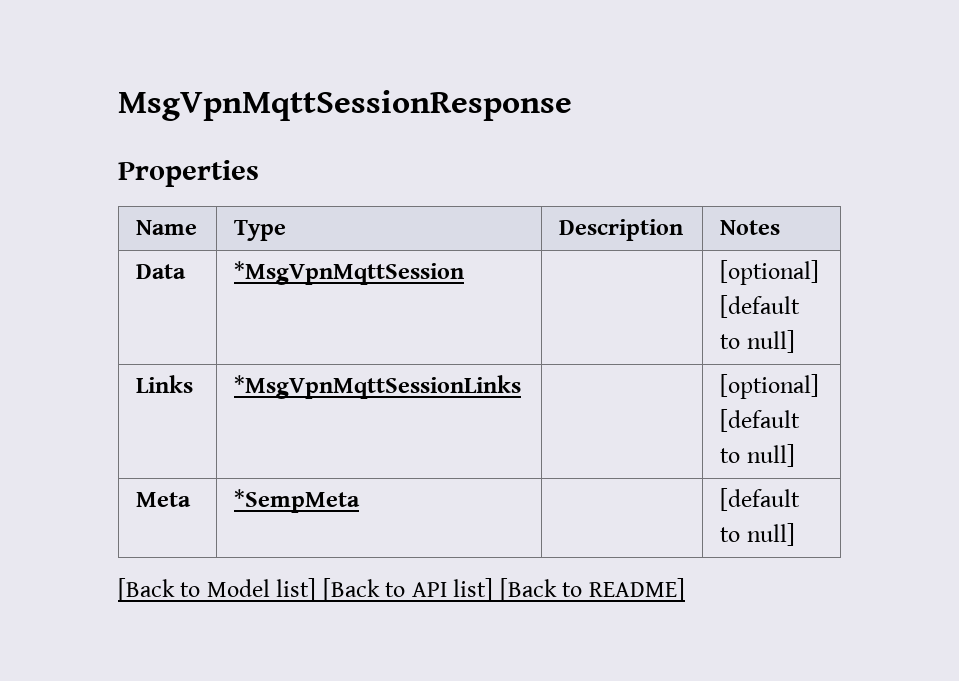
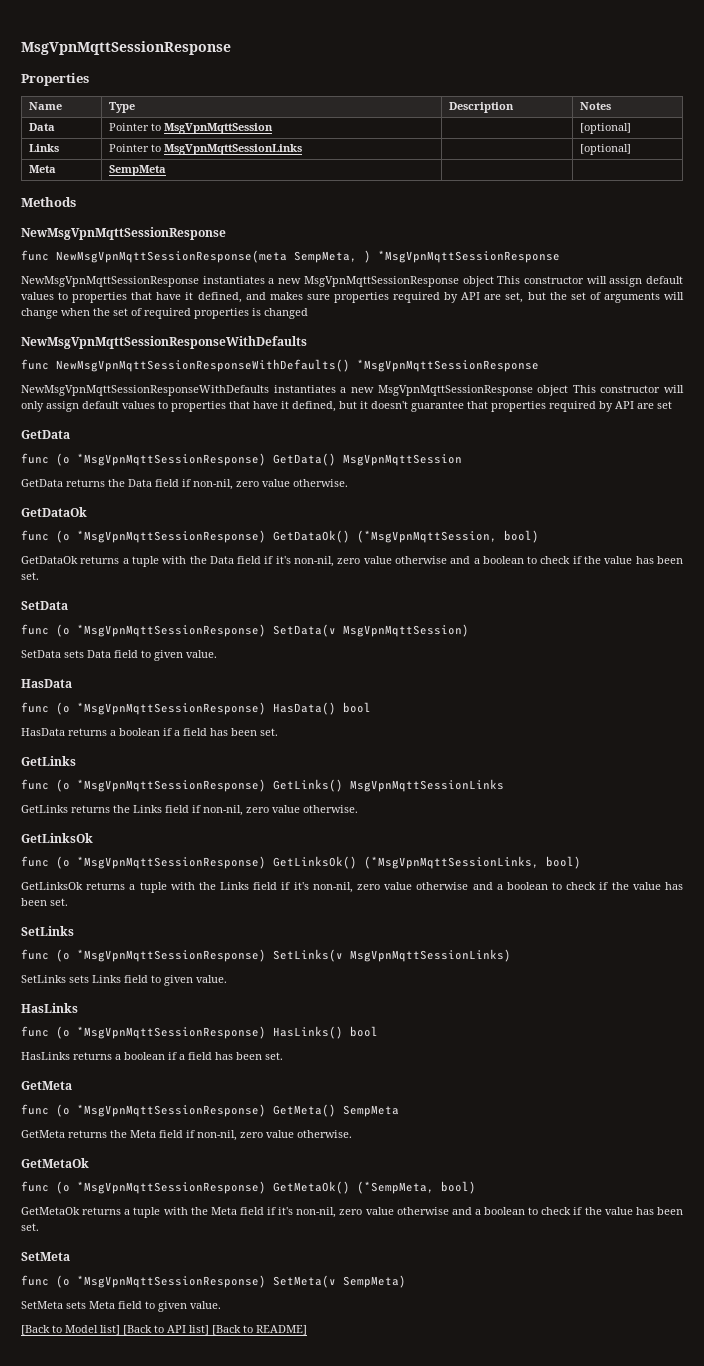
- Data | *MsgVpnMqttSession | | [optional] [default to null]
- Links | *MsgVpnMqttSessionLinks | | [optional] [default to null]
- Meta | *SempMeta | | [default to null]
+ Data | Pointer to MsgVpnMqttSession | | [optional]
+ Links | Pointer to MsgVpnMqttSessionLinks | | [optional]
+ Meta | SempMeta | |
+ Methods
+ NewMsgVpnMqttSessionResponse
+ func NewMsgVpnMqttSessionResponse(meta SempMeta, ) *MsgVpnMqttSessionResponse
+ NewMsgVpnMqttSessionResponse instantiates a new MsgVpnMqttSessionResponse object This constructor will assign default values to properties that have it defined, and makes sure properties required by API are set, but the set of arguments will change when the set of required properties is changed
+ NewMsgVpnMqttSessionResponseWithDefaults
+ func NewMsgVpnMqttSessionResponseWithDefaults() *MsgVpnMqttSessionResponse
+ NewMsgVpnMqttSessionResponseWithDefaults instantiates a new MsgVpnMqttSessionResponse object This constructor will only assign default values to properties that have it defined, but it doesn't guarantee that properties required by API are set
+ GetData
+ func (o *MsgVpnMqttSessionResponse) GetData() MsgVpnMqttSession
+ GetData returns the Data field if non-nil, zero value otherwise.
+ GetDataOk
+ func (o *MsgVpnMqttSessionResponse) GetDataOk() (*MsgVpnMqttSession, bool)
+ GetDataOk returns a tuple with the Data field if it's non-nil, zero value otherwise and a boolean to check if the value has been set.
+ SetData
+ func (o *MsgVpnMqttSessionResponse) SetData(v MsgVpnMqttSession)
+ SetData sets Data field to given value.
+ HasData
+ func (o *MsgVpnMqttSessionResponse) HasData() bool
+ HasData returns a boolean if a field has been set.
+ GetLinks
+ func (o *MsgVpnMqttSessionResponse) GetLinks() MsgVpnMqttSessionLinks
+ GetLinks returns the Links field if non-nil, zero value otherwise.
+ GetLinksOk
+ func (o *MsgVpnMqttSessionResponse) GetLinksOk() (*MsgVpnMqttSessionLinks, bool)
+ GetLinksOk returns a tuple with the Links field if it's non-nil, zero value otherwise and a boolean to check if the value has been set.
+ SetLinks
+ func (o *MsgVpnMqttSessionResponse) SetLinks(v MsgVpnMqttSessionLinks)
+ SetLinks sets Links field to given value.
+ HasLinks
+ func (o *MsgVpnMqttSessionResponse) HasLinks() bool
+ HasLinks returns a boolean if a field has been set.
+ GetMeta
+ func (o *MsgVpnMqttSessionResponse) GetMeta() SempMeta
+ GetMeta returns the Meta field if non-nil, zero value otherwise.
+ GetMetaOk
+ func (o *MsgVpnMqttSessionResponse) GetMetaOk() (*SempMeta, bool)
+ GetMetaOk returns a tuple with the Meta field if it's non-nil, zero value otherwise and a boolean to check if the value has been set.
+ SetMeta
+ func (o *MsgVpnMqttSessionResponse) SetMeta(v SempMeta)
+ SetMeta sets Meta field to given value.

